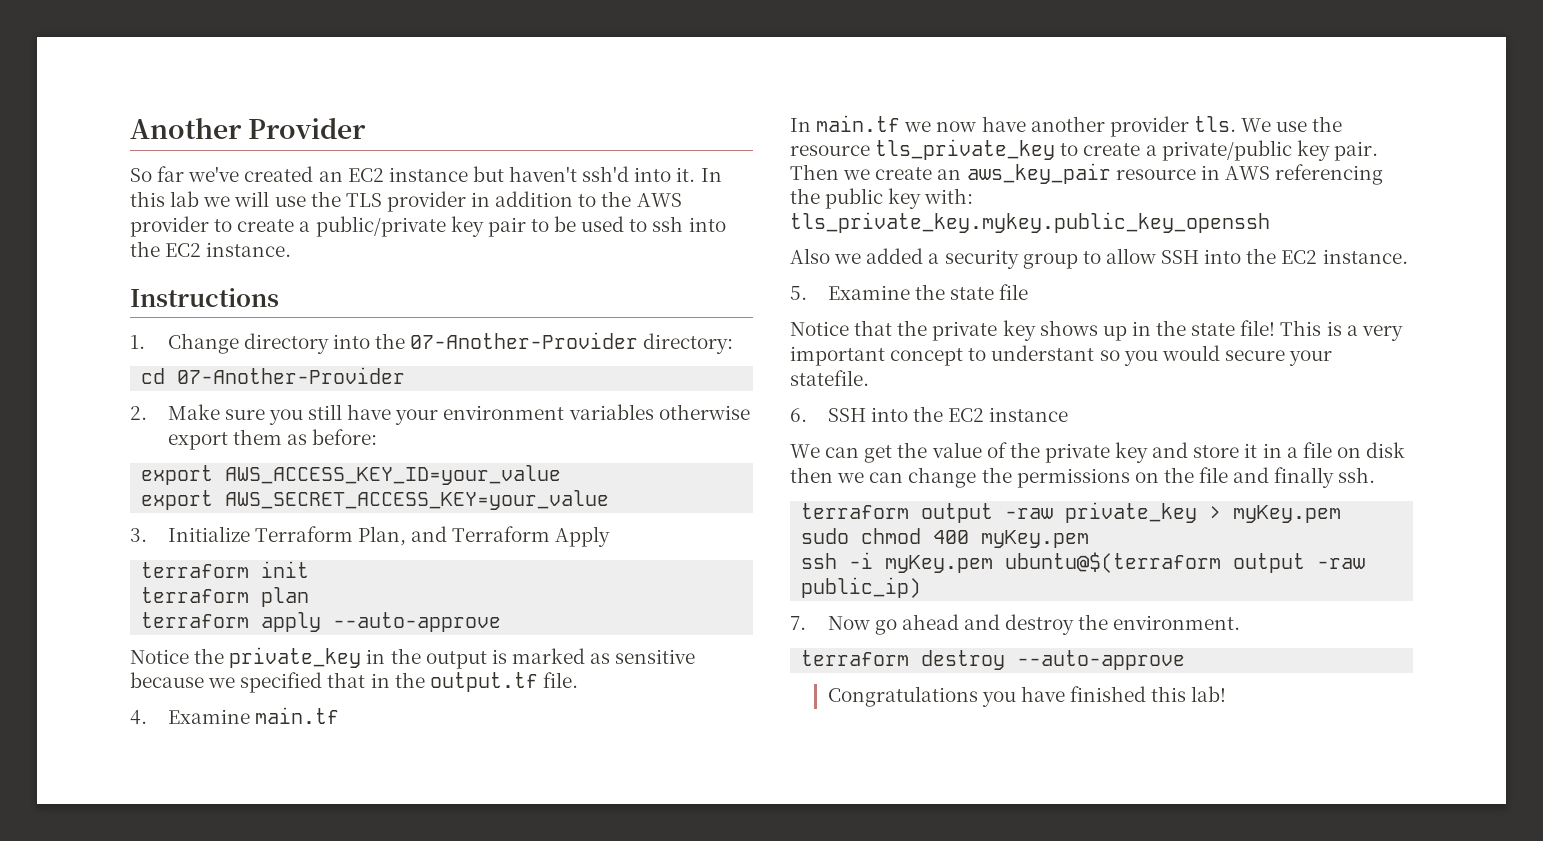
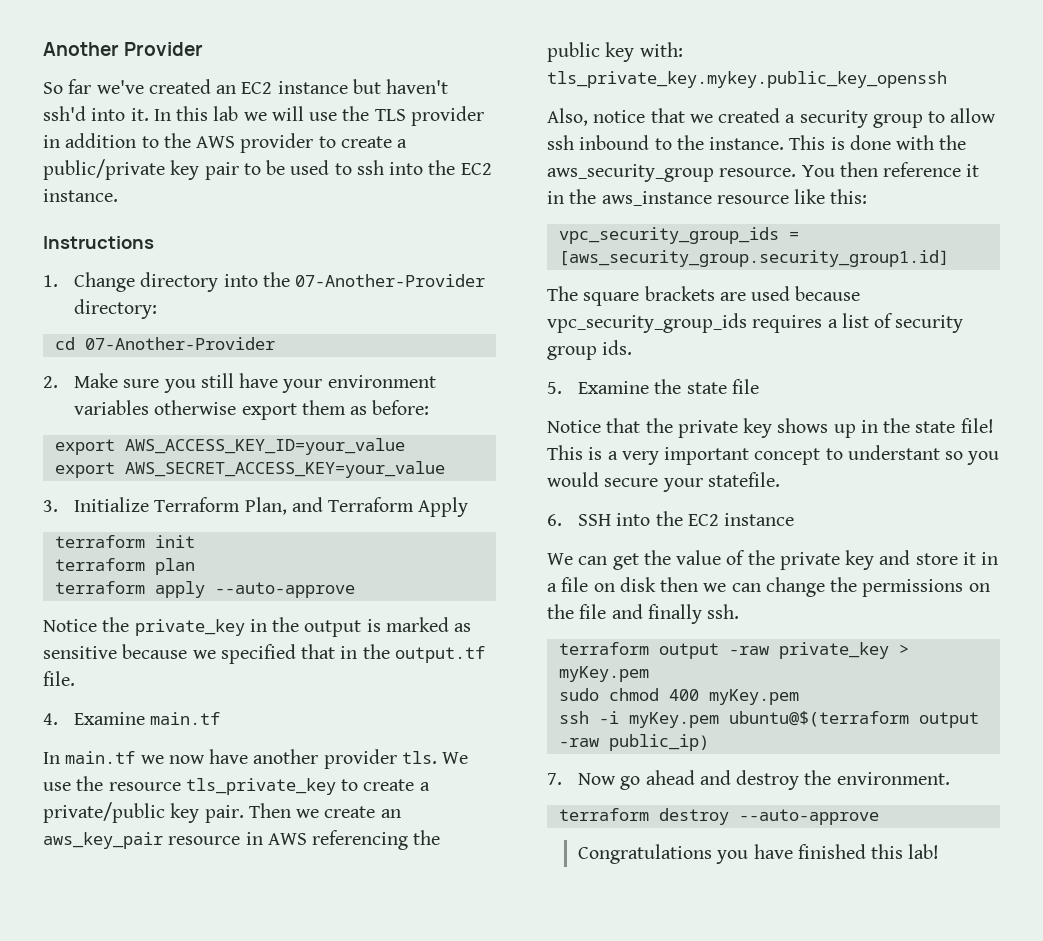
- Also we added a security group to allow SSH into the EC2 instance.
+ Also, notice that we created a security group to allow ssh inbound to the instance. This is done with the aws_security_group resource. You then reference it in the aws_instance resource like this:
+ vpc_security_group_ids = [aws_security_group.security_group1.id]
+ The square brackets are used because vpc_security_group_ids requires a list of security group ids.

